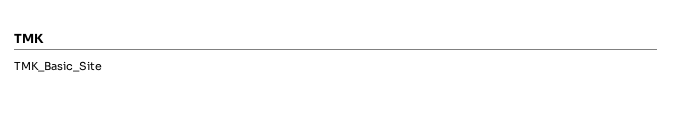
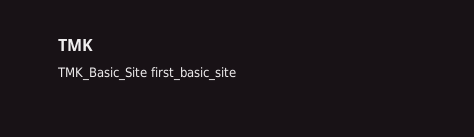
- TMK_Basic_Site
+ TMK_Basic_Site first_basic_site

